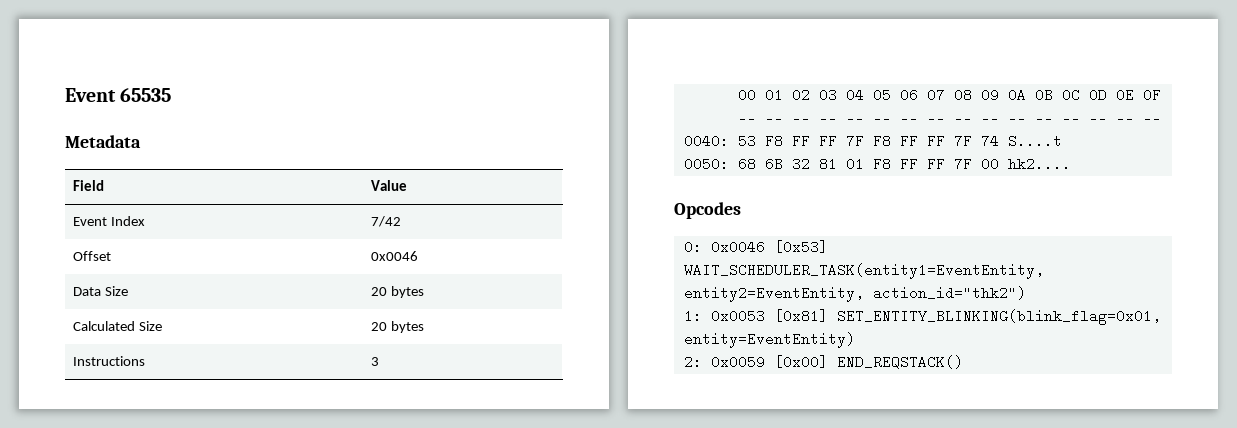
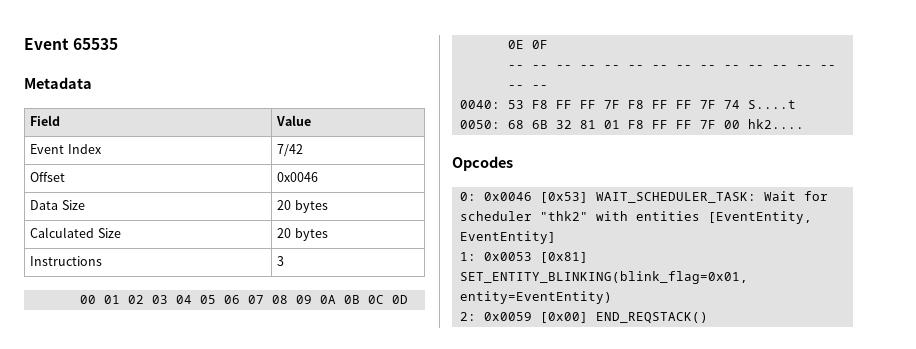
- 0: 0x0046 [0x53] WAIT_SCHEDULER_TASK(entity1=EventEntity, entity2=EventEntity, action_id="thk2")
+ 0: 0x0046 [0x53] WAIT_SCHEDULER_TASK: Wait for scheduler "thk2" with entities [EventEntity, EventEntity]

